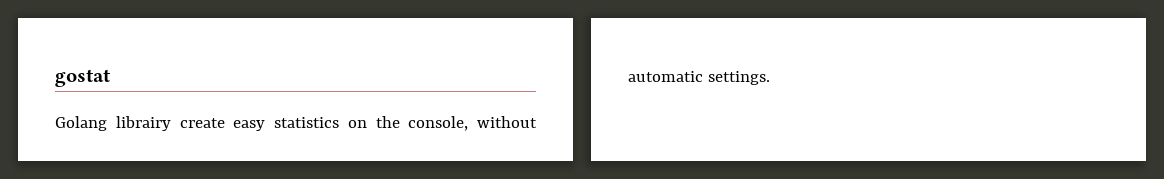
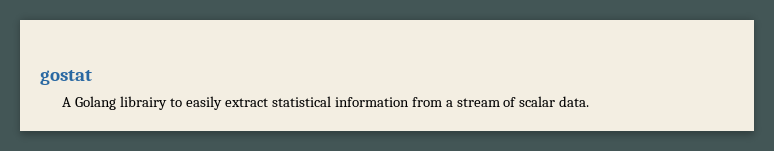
- Golang librairy create easy statistics on the console, without automatic settings.
+ A Golang librairy to easily extract statistical information from a stream of scalar data.

